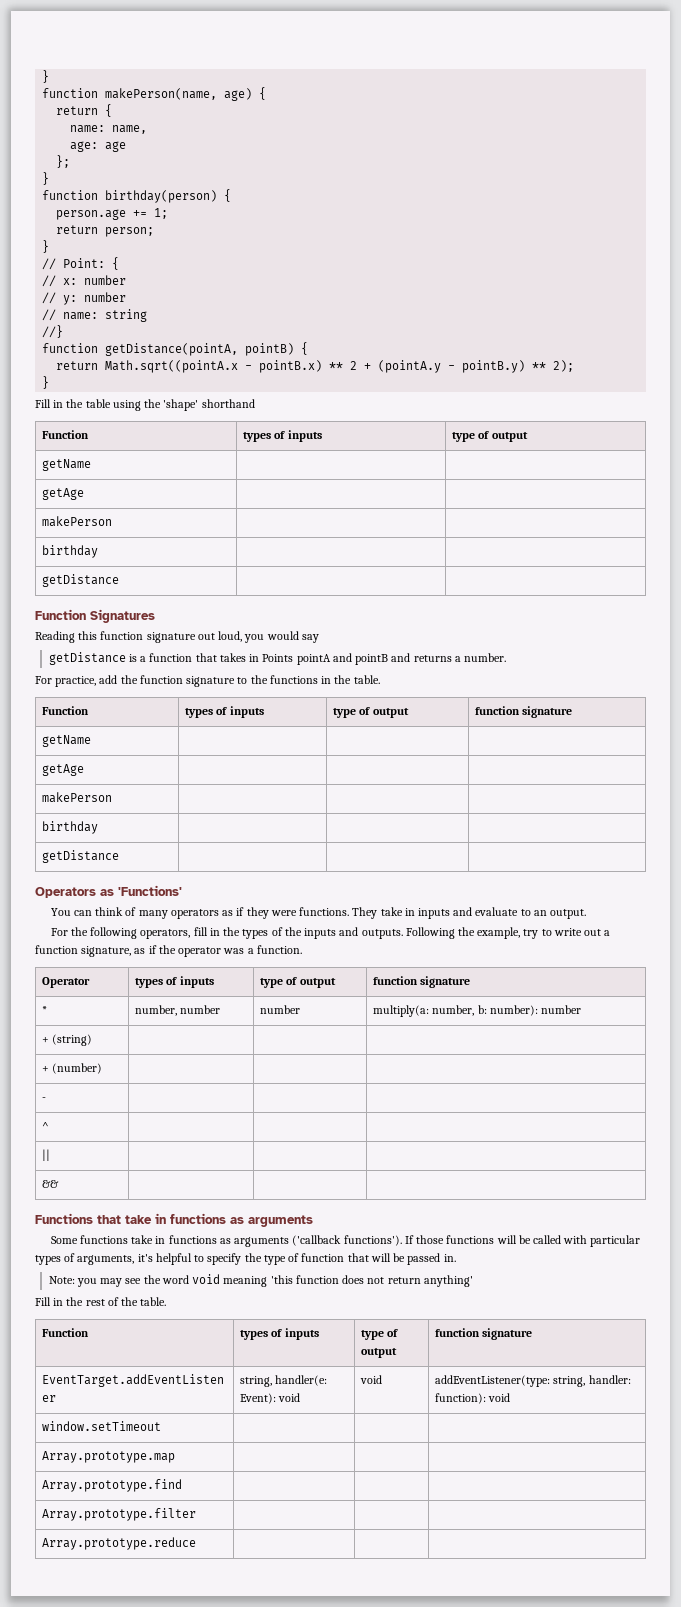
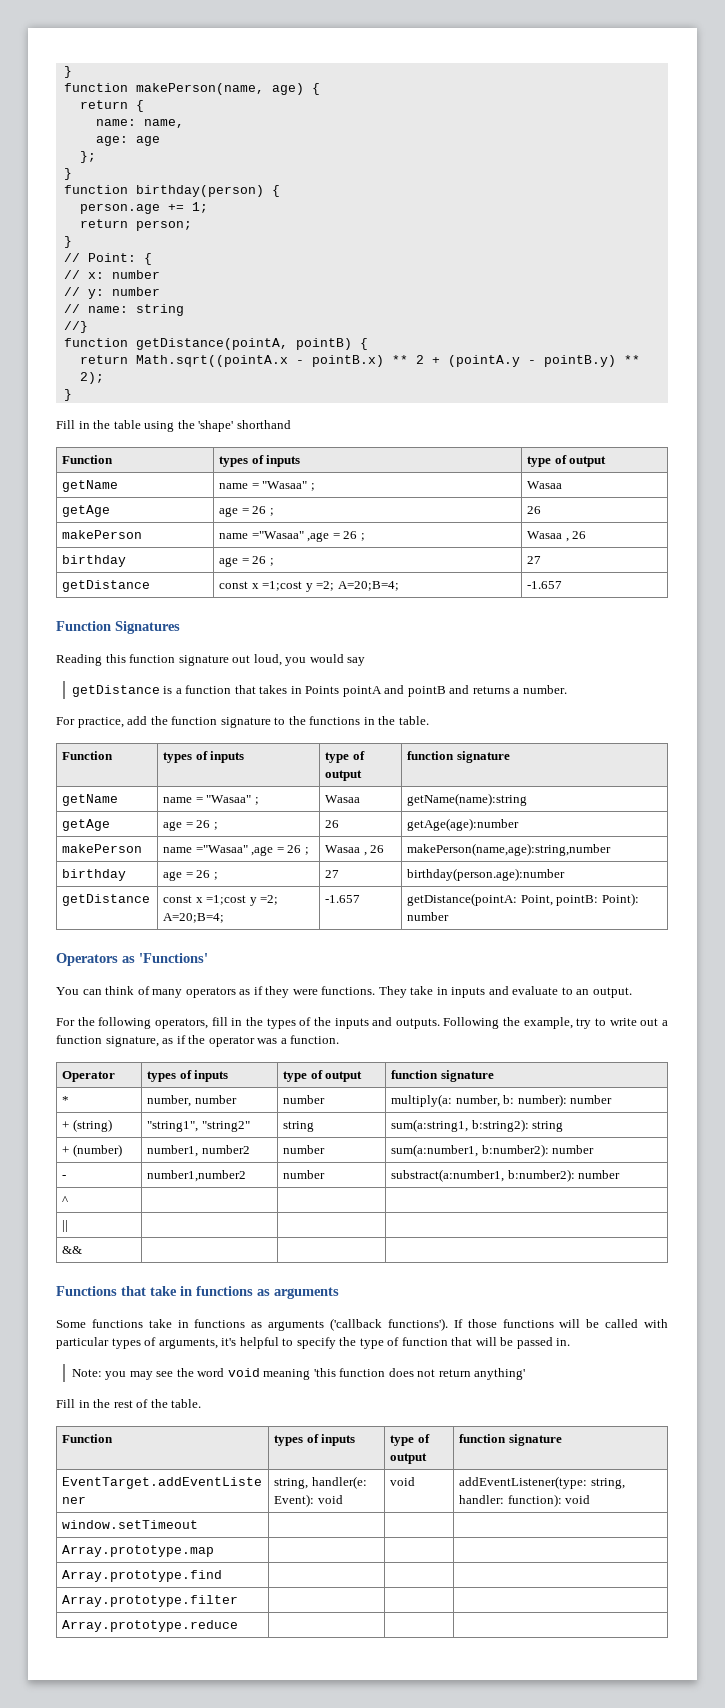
  Fill in the table using the 'shape' shorthand
  Function | types of inputs | type of output
- getName | |
- getAge | |
- makePerson | |
- birthday | |
- getDistance | |
+ getName | name = "Wasaa" ; | Wasaa
+ getAge | age = 26 ; | 26
+ makePerson | name ="Wasaa" ,age = 26 ; | Wasaa , 26
+ birthday | age = 26 ; | 27
+ getDistance | const x =1;cost y =2; A=20;B=4; | -1.657
- getName | | |
- getAge | | |
- makePerson | | |
- birthday | | |
- getDistance | | |
+ getName | name = "Wasaa" ; | Wasaa | getName(name):string
+ getAge | age = 26 ; | 26 | getAge(age):number
+ makePerson | name ="Wasaa" ,age = 26 ; | Wasaa , 26 | makePerson(name,age):string,number
+ birthday | age = 26 ; | 27 | birthday(person.age):number
+ getDistance | const x =1;cost y =2; A=20;B=4; | -1.657 | getDistance(pointA: Point, pointB: Point): number
- + (string) | | |
- + (number) | | |
- - | | |
+ + (string) | "string1", "string2" | string | sum(a:string1, b:string2): string
+ + (number) | number1, number2 | number | sum(a:number1, b:number2): number
+ - | number1,number2 | number | substract(a:number1, b:number2): number

